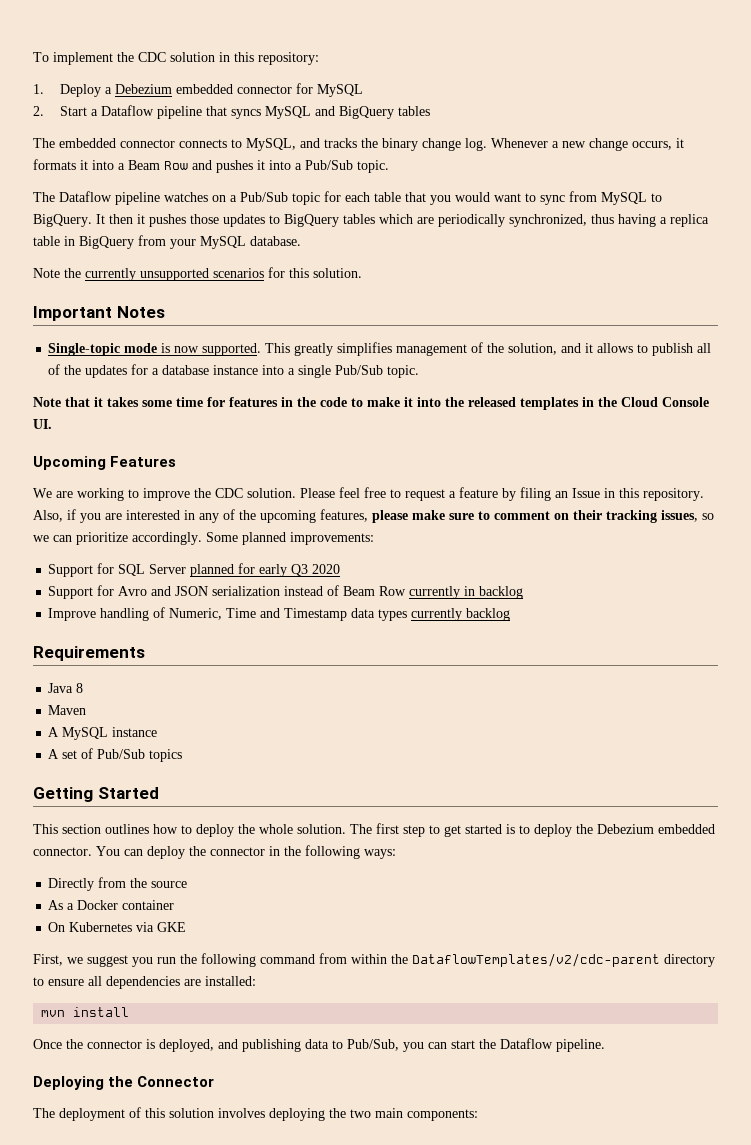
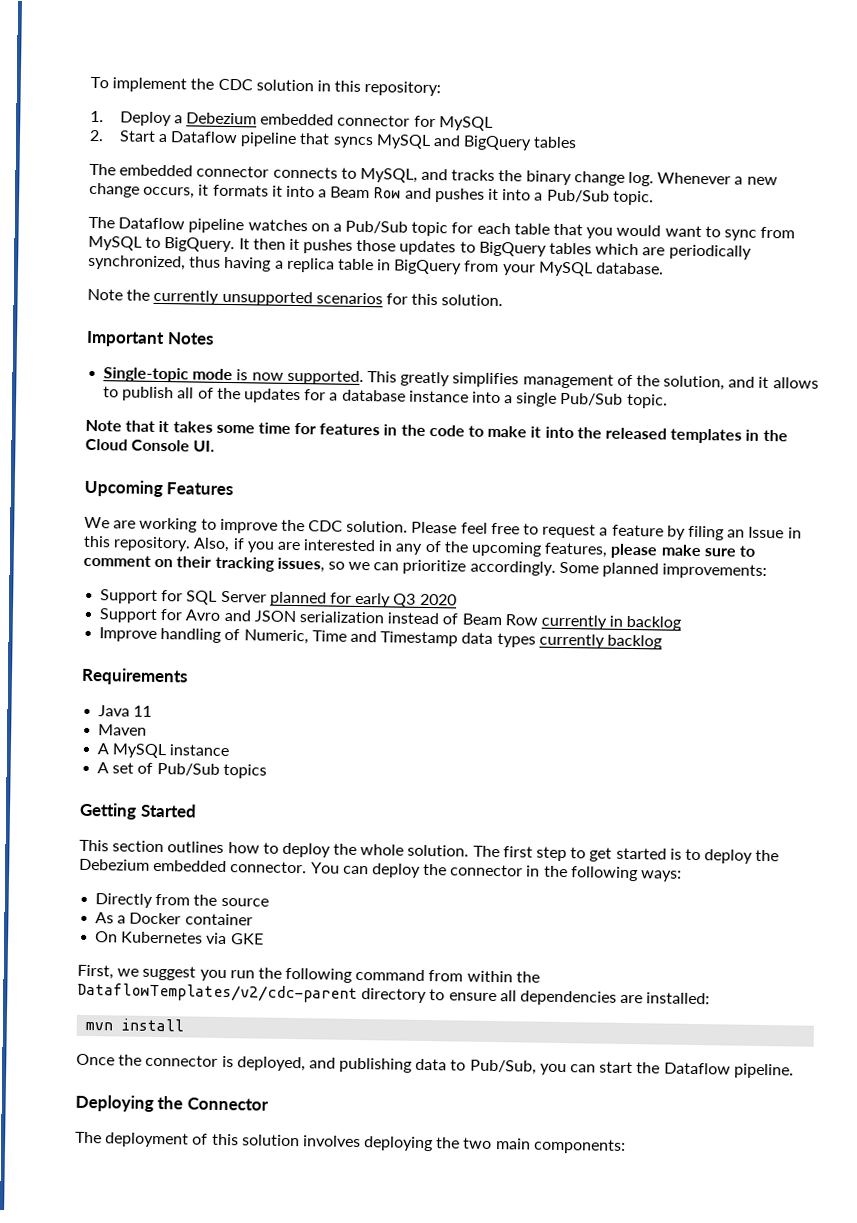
- Java 8
+ Java 11

